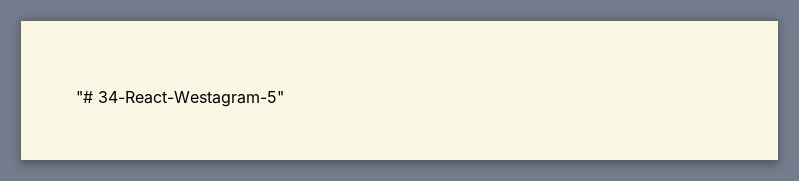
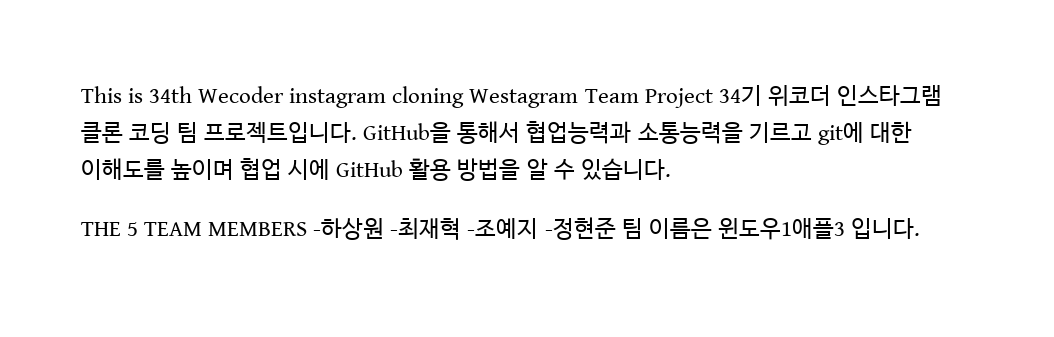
- "# 34-React-Westagram-5"
+ This is 34th Wecoder instagram cloning Westagram Team Project 34기 위코더 인스타그램 클론 코딩 팀 프로젝트입니다. GitHub을 통해서 협업능력과 소통능력을 기르고 git에 대한 이해도를 높이며 협업 시에 GitHub 활용 방법을 알 수 있습니다.
+ THE 5 TEAM MEMBERS -하상원 -최재혁 -조예지 -정현준 팀 이름은 윈도우1애플3 입니다.

